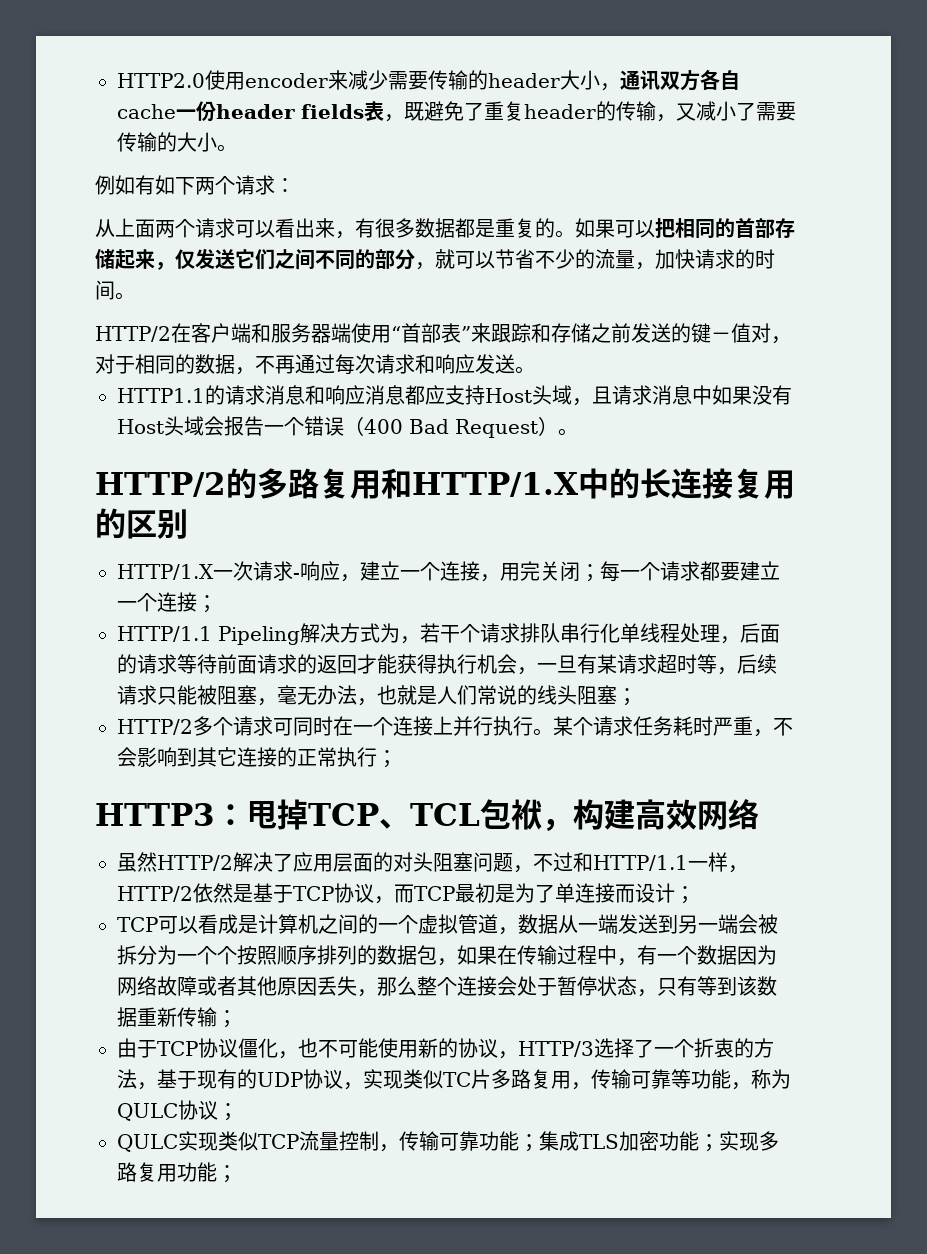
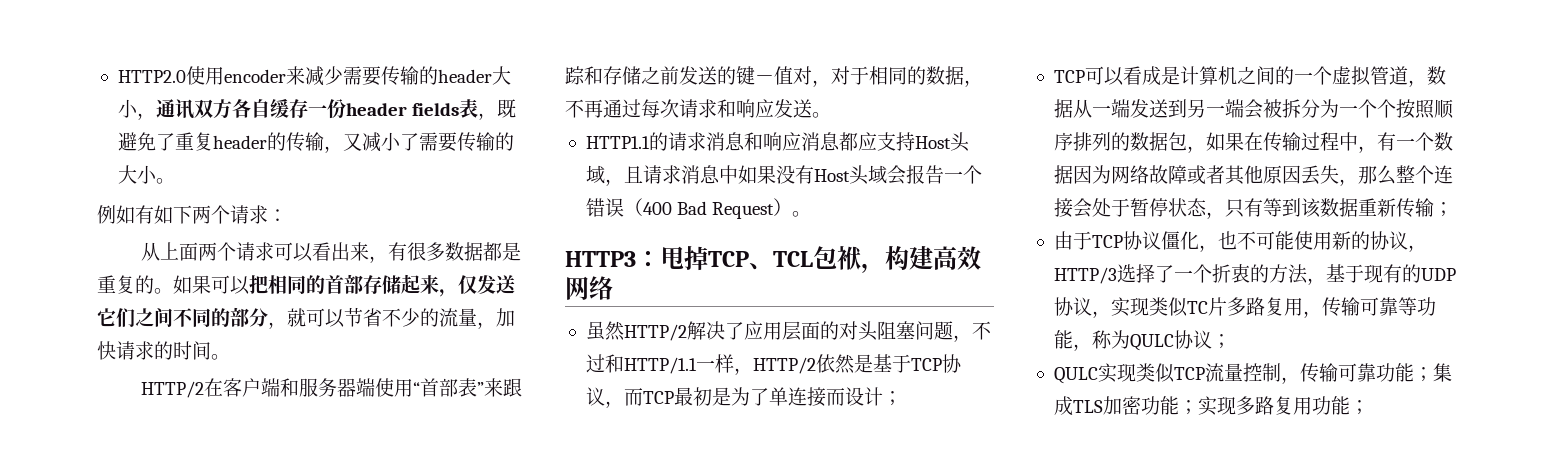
- HTTP2.0使用encoder来减少需要传输的header大小，通讯双方各自cache一份header fields表，既避免了重复header的传输，又减小了需要传输的大小。
+ HTTP2.0使用encoder来减少需要传输的header大小，通讯双方各自缓存一份header fields表，既避免了重复header的传输，又减小了需要传输的大小。
- HTTP/2的多路复用和HTTP/1.X中的长连接复用的区别
- HTTP/1.X一次请求-响应，建立一个连接，用完关闭；每一个请求都要建立一个连接；
- HTTP/1.1 Pipeling解决方式为，若干个请求排队串行化单线程处理，后面的请求等待前面请求的返回才能获得执行机会，一旦有某请求超时等，后续请求只能被阻塞，毫无办法，也就是人们常说的线头阻塞；
- HTTP/2多个请求可同时在一个连接上并行执行。某个请求任务耗时严重，不会影响到其它连接的正常执行；

